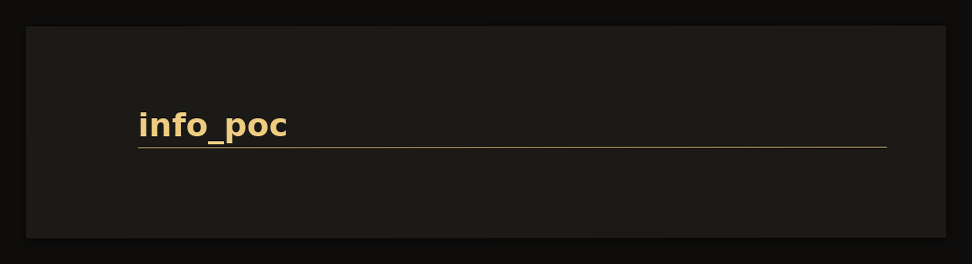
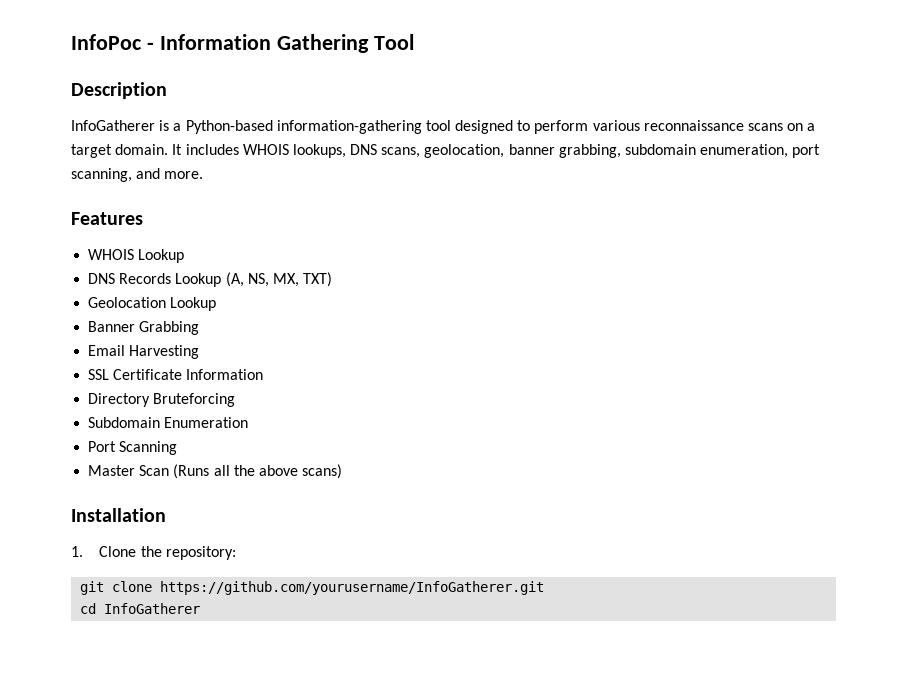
- info_poc
+ InfoPoc - Information Gathering Tool
+ Description
+ InfoGatherer is a Python-based information-gathering tool designed to perform various reconnaissance scans on a target domain. It includes WHOIS lookups, DNS scans, geolocation, banner grabbing, subdomain enumeration, port scanning, and more.
+ Features
+ WHOIS Lookup
+ DNS Records Lookup (A, NS, MX, TXT)
+ Geolocation Lookup
+ Banner Grabbing
+ Email Harvesting
+ SSL Certificate Information
+ Directory Bruteforcing
+ Subdomain Enumeration
+ Port Scanning
+ Master Scan (Runs all the above scans)
+ Installation
+ 1. Clone the repository:
+ git clone https://github.com/yourusername/InfoGatherer.git
+ cd InfoGatherer

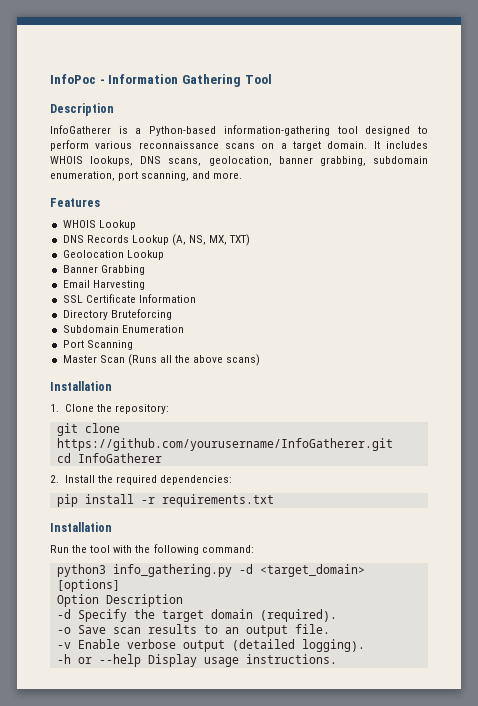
+ 2. Install the required dependencies:
+ pip install -r requirements.txt
+ Installation
+ Run the tool with the following command:
+ python3 info_gathering.py -d <target_domain> [options]
+ Option Description
+ -d Specify the target domain (required).
+ -o Save scan results to an output file.
+ -v Enable verbose output (detailed logging).
+ -h or --help Display usage instructions.

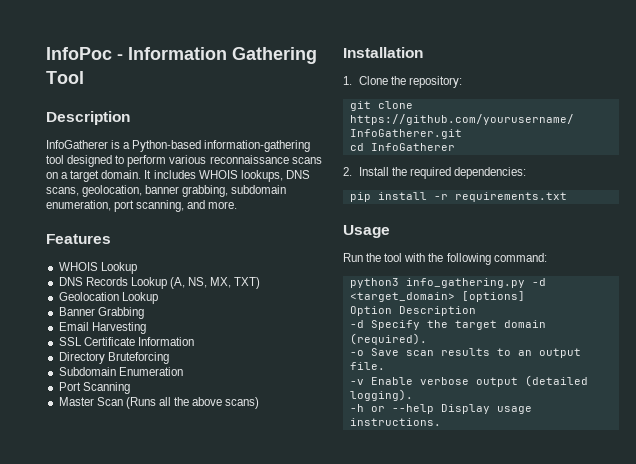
  pip install -r requirements.txt
- Installation
+ Usage

